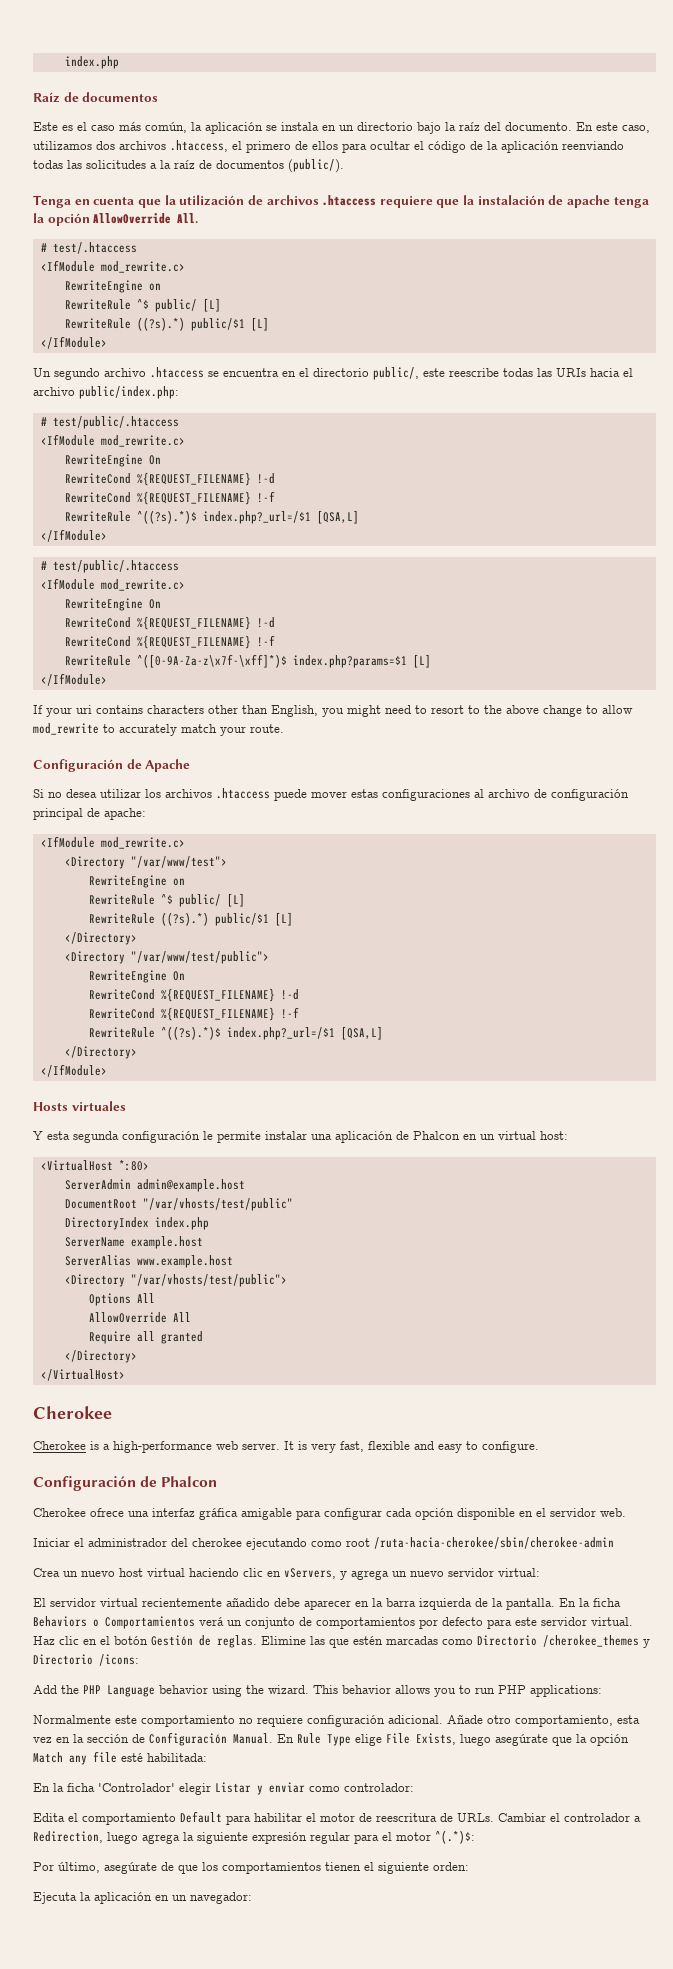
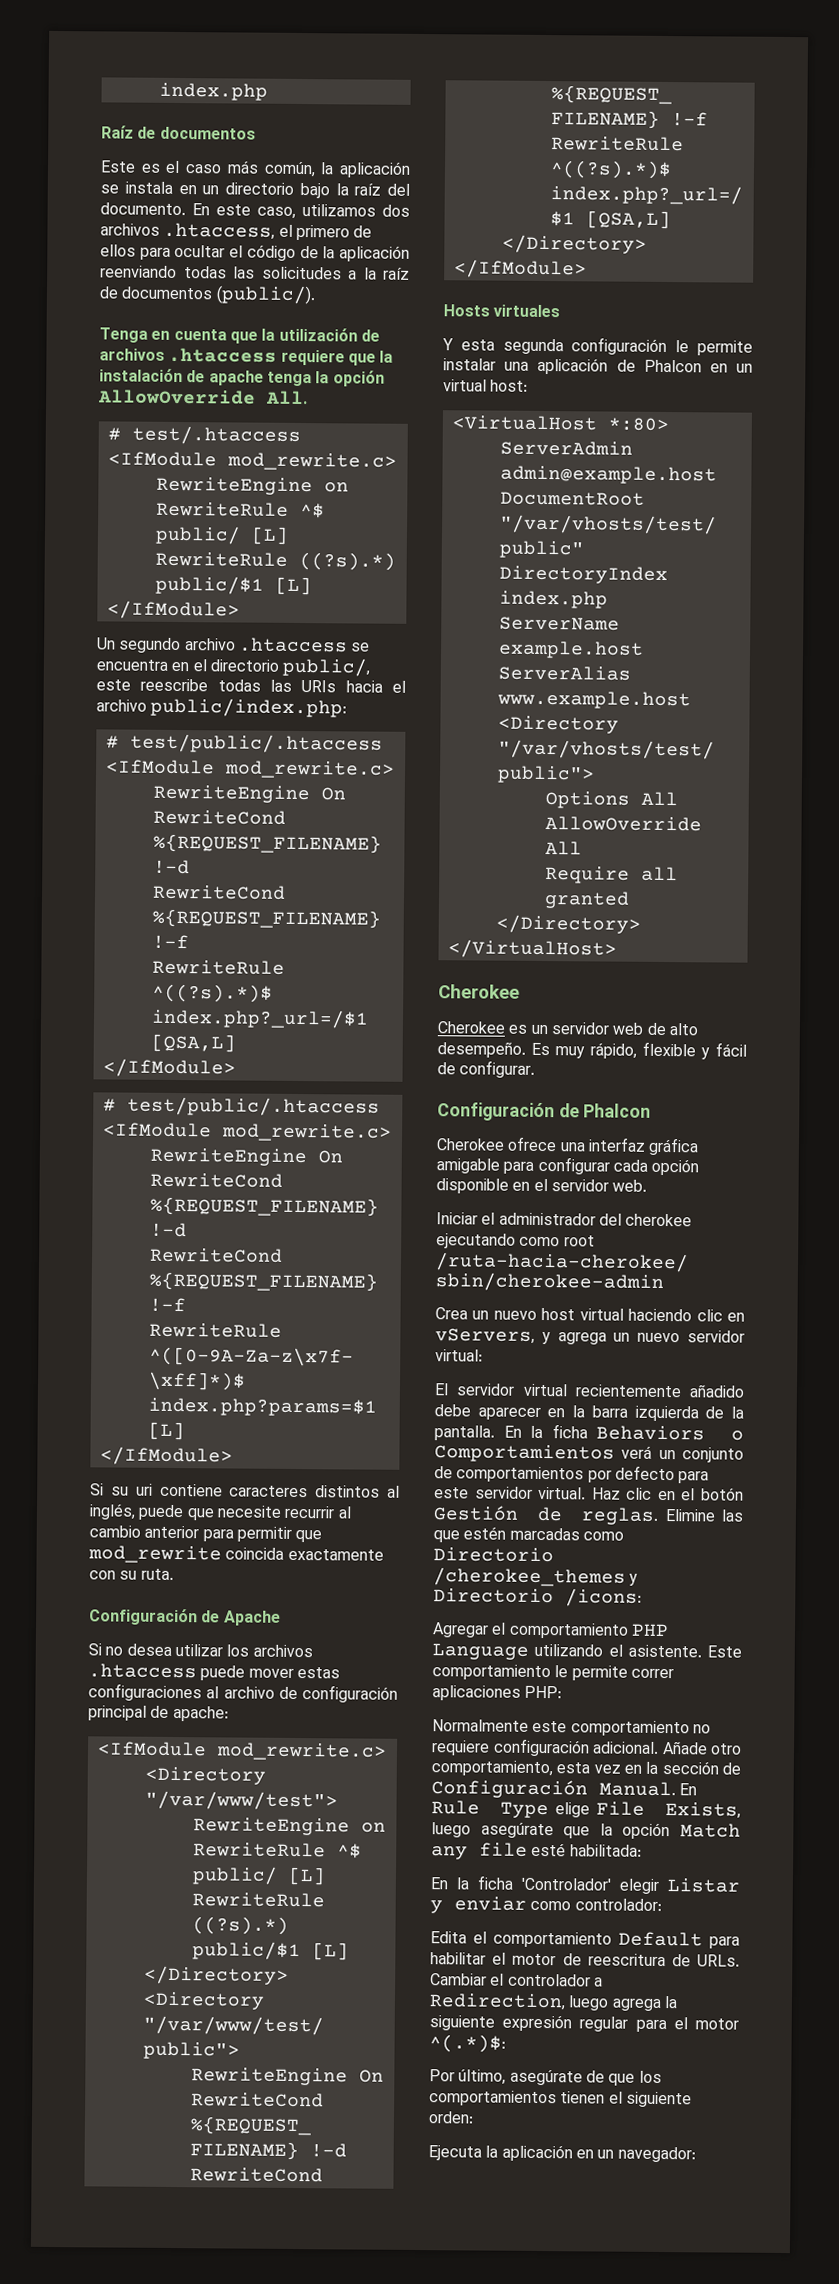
- If your uri contains characters other than English, you might need to resort to the above change to allow mod_rewrite to accurately match your route.
+ Si su uri contiene caracteres distintos al inglés, puede que necesite recurrir al cambio anterior para permitir que mod_rewrite coincida exactamente con su ruta.
- Cherokee is a high-performance web server. It is very fast, flexible and easy to configure.
+ Cherokee es un servidor web de alto desempeño. Es muy rápido, flexible y fácil de configurar.
- Add the PHP Language behavior using the wizard. This behavior allows you to run PHP applications:
+ Agregar el comportamiento PHP Language utilizando el asistente. Este comportamiento le permite correr aplicaciones PHP:

